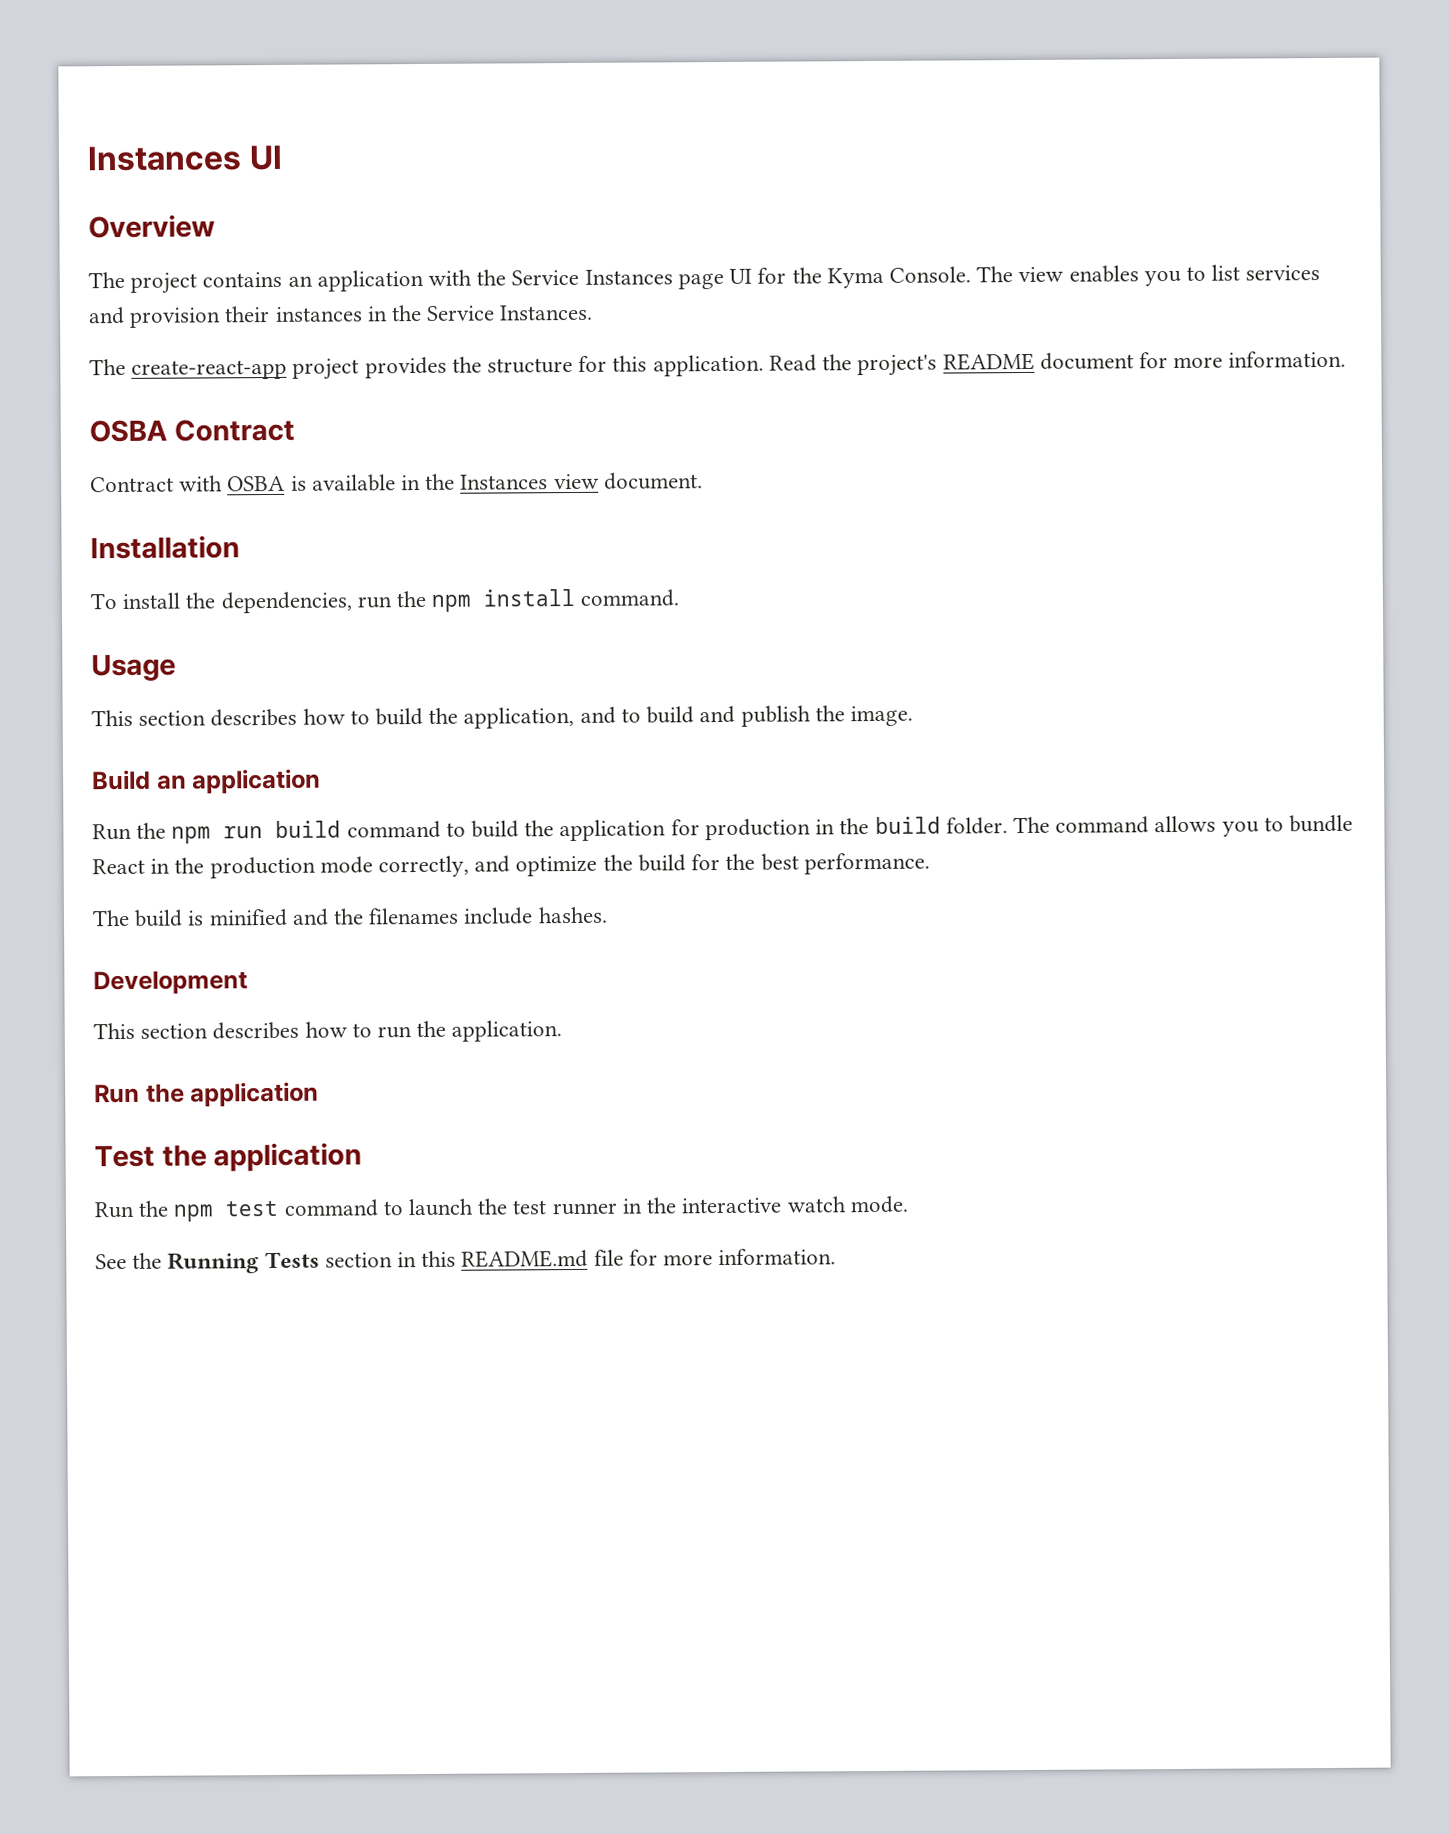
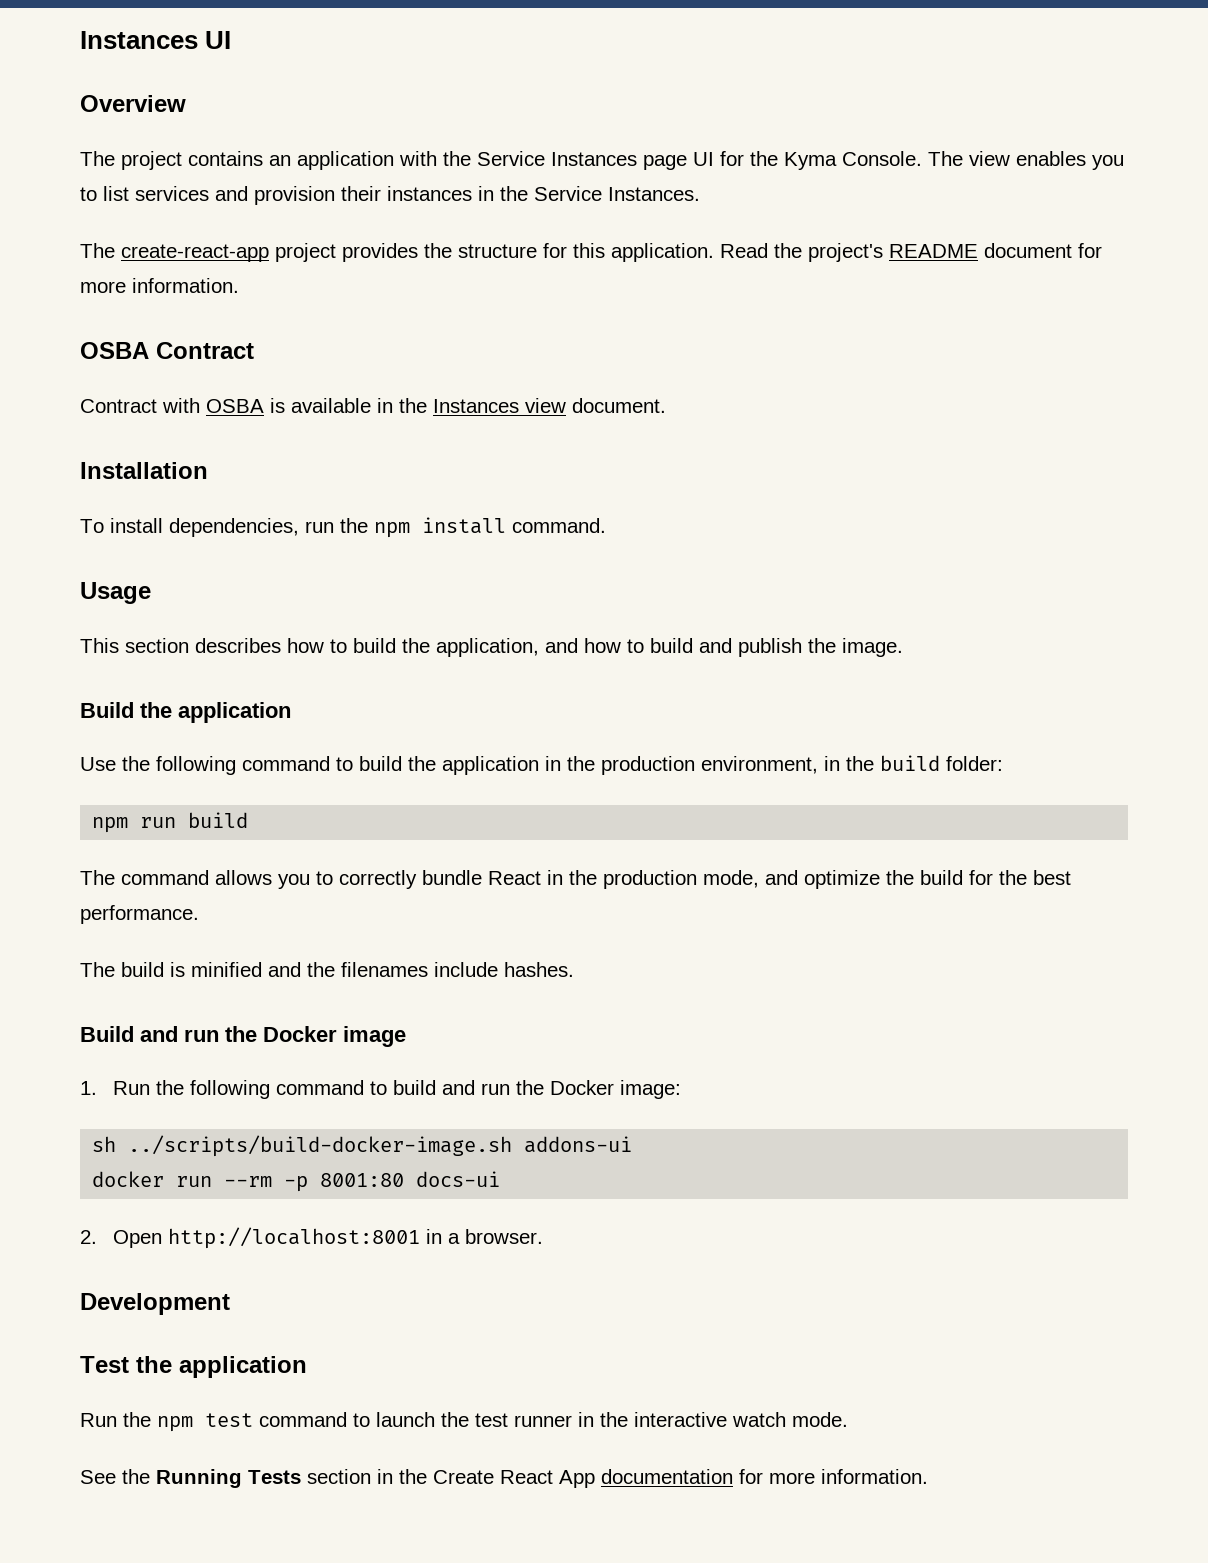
- To install the dependencies, run the npm install command.
+ To install dependencies, run the npm install command.
- This section describes how to build the application, and to build and publish the image.
+ This section describes how to build the application, and how to build and publish the image.
- Build an application
- Run the npm run build command to build the application for production in the build folder. The command allows you to bundle React in the production mode correctly, and optimize the build for the best performance.
+ Build the application
+ Use the following command to build the application in the production environment, in the build folder:
+ npm run build
+ The command allows you to correctly bundle React in the production mode, and optimize the build for the best performance.
+ Build and run the Docker image
+ 1. Run the following command to build and run the Docker image:
+ sh ../scripts/build-docker-image.sh addons-ui
+ docker run --rm -p 8001:80 docs-ui
+ 2. Open http://localhost:8001 in a browser.
  Development
- This section describes how to run the application.
- Run the application
- See the Running Tests section in this README.md file for more information.
+ See the Running Tests section in the Create React App documentation for more information.

